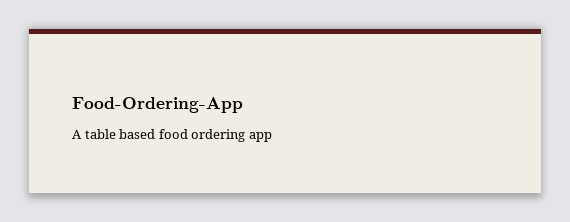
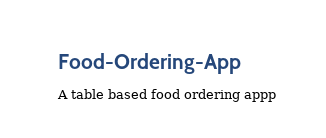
- A table based food ordering app
+ A table based food ordering appp

